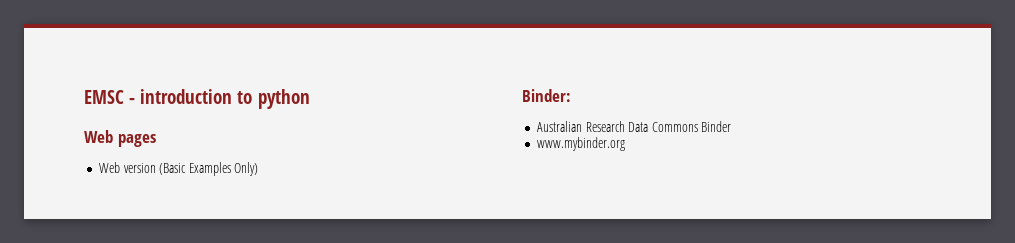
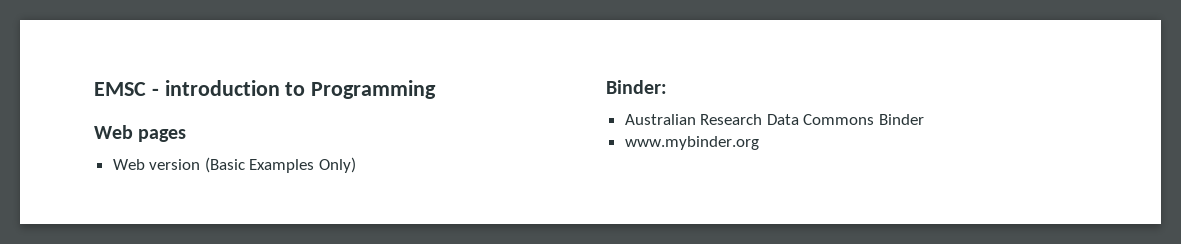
- EMSC - introduction to python
+ EMSC - introduction to Programming

